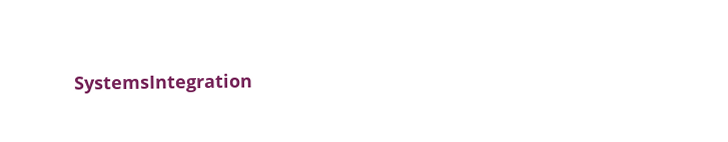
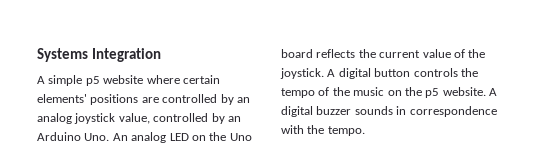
- SystemsIntegration
+ Systems Integration
+ A simple p5 website where certain elements' positions are controlled by an analog joystick value, controlled by an Arduino Uno. An analog LED on the Uno board reflects the current value of the joystick. A digital button controls the tempo of the music on the p5 website. A digital buzzer sounds in correspondence with the tempo.

